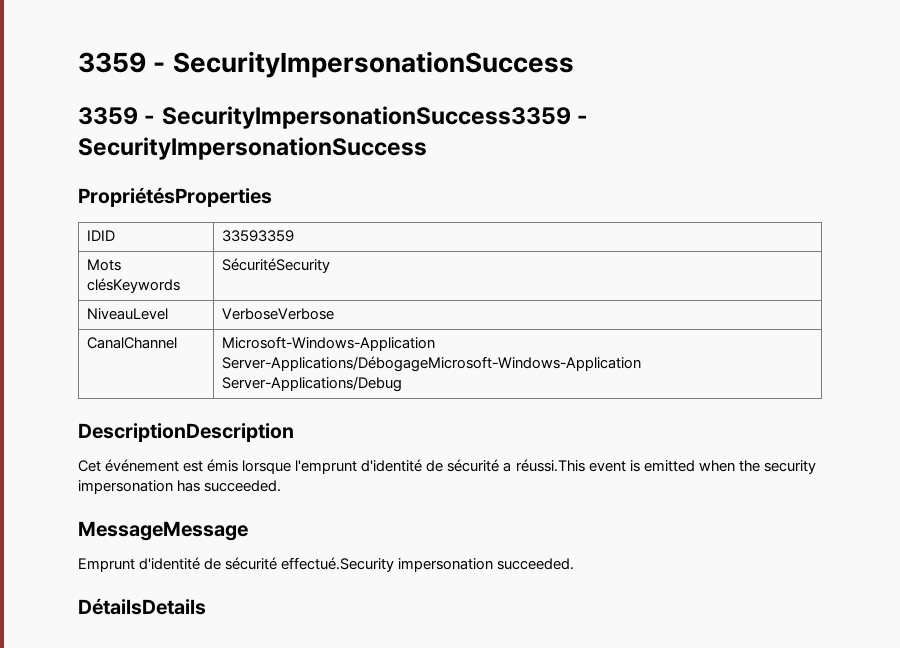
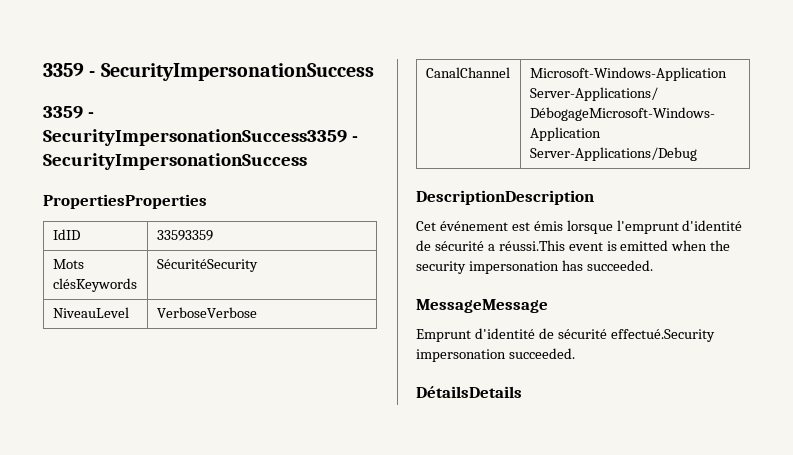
- PropriétésProperties
- IDID | 33593359
+ PropertiesProperties
+ IdID | 33593359

